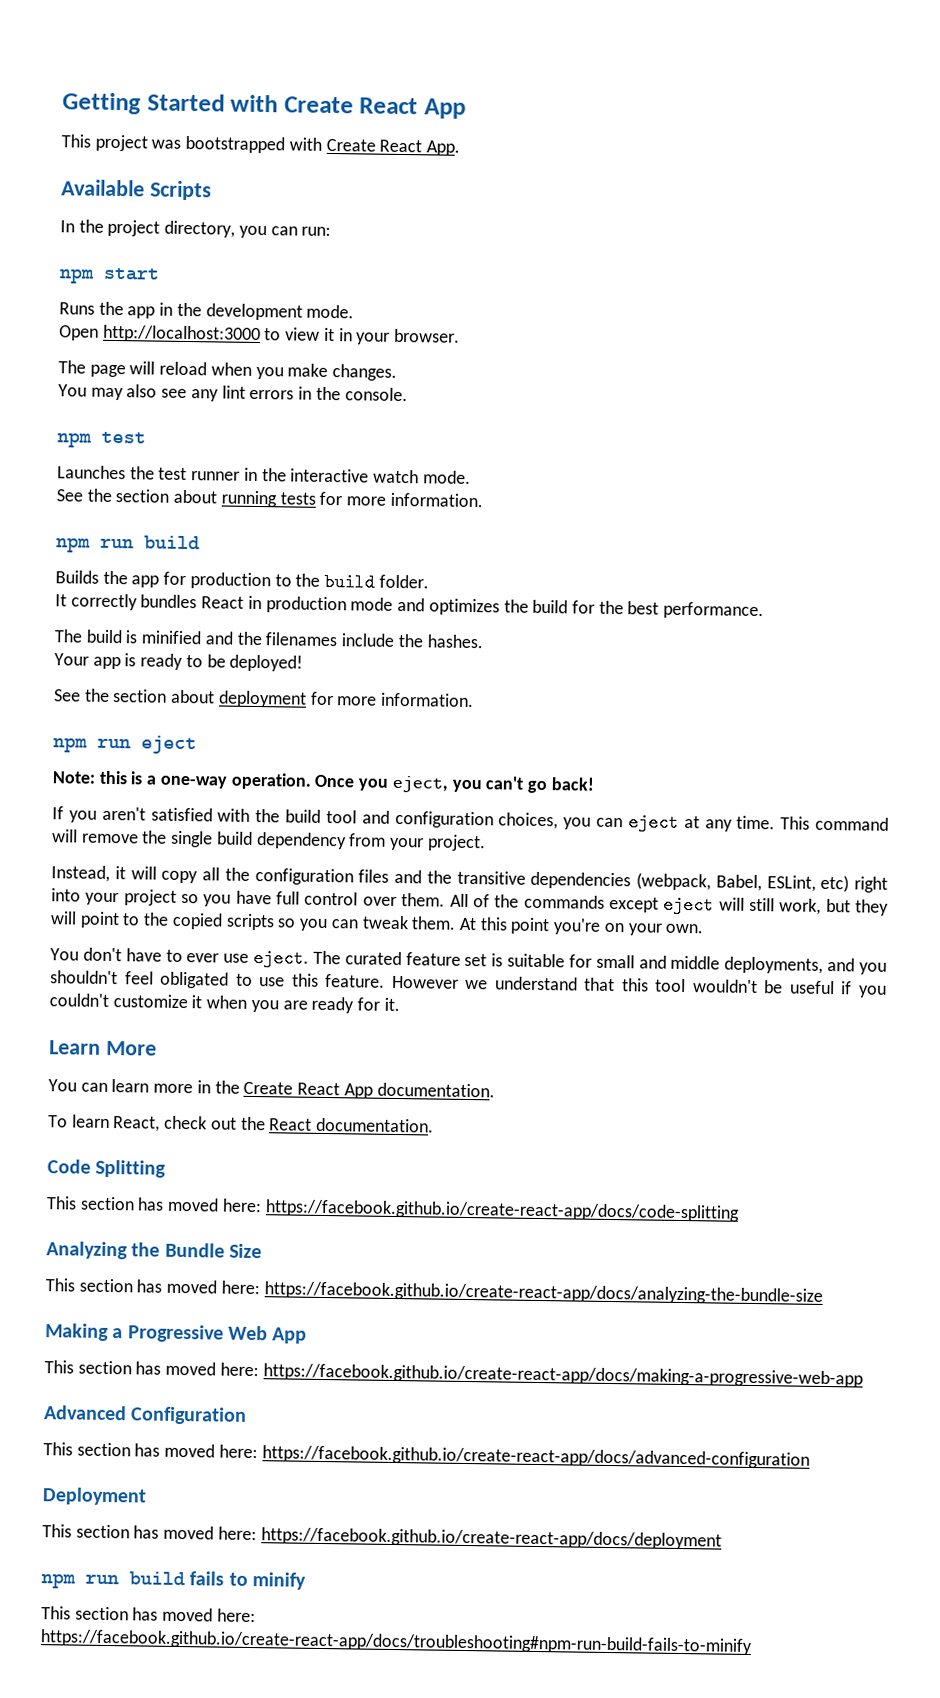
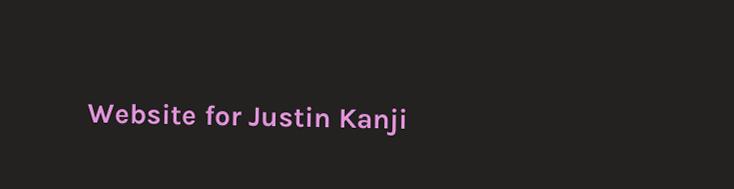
- Getting Started with Create React App
- This project was bootstrapped with Create React App.
- Available Scripts
- In the project directory, you can run:
- npm start
- Runs the app in the development mode.
- Open http://localhost:3000 to view it in your browser.
- The page will reload when you make changes.
- You may also see any lint errors in the console.
- npm test
- Launches the test runner in the interactive watch mode.
- See the section about running tests for more information.
- npm run build
- Builds the app for production to the build folder.
- It correctly bundles React in production mode and optimizes the build for the best performance.
- The build is minified and the filenames include the hashes.
- Your app is ready to be deployed!
- See the section about deployment for more information.
- npm run eject
- Note: this is a one-way operation. Once you eject, you can't go back!
- If you aren't satisfied with the build tool and configuration choices, you can eject at any time. This command will remove the single build dependency from your project.
- Instead, it will copy all the configuration files and the transitive dependencies (webpack, Babel, ESLint, etc) right into your project so you have full control over them. All of the commands except eject will still work, but they will point to the copied scripts so you can tweak them. At this point you're on your own.
- You don't have to ever use eject. The curated feature set is suitable for small and middle deployments, and you shouldn't feel obligated to use this feature. However we understand that this tool wouldn't be useful if you couldn't customize it when you are ready for it.
- Learn More
- You can learn more in the Create React App documentation.
- To learn React, check out the React documentation.
- Code Splitting
- This section has moved here: https://facebook.github.io/create-react-app/docs/code-splitting
- Analyzing the Bundle Size
- This section has moved here: https://facebook.github.io/create-react-app/docs/analyzing-the-bundle-size
- Making a Progressive Web App
- This section has moved here: https://facebook.github.io/create-react-app/docs/making-a-progressive-web-app
- Advanced Configuration
- This section has moved here: https://facebook.github.io/create-react-app/docs/advanced-configuration
- Deployment
- This section has moved here: https://facebook.github.io/create-react-app/docs/deployment
- npm run build fails to minify
- This section has moved here: https://facebook.github.io/create-react-app/docs/troubleshooting#npm-run-build-fails-to-minify
+ Website for Justin Kanji

